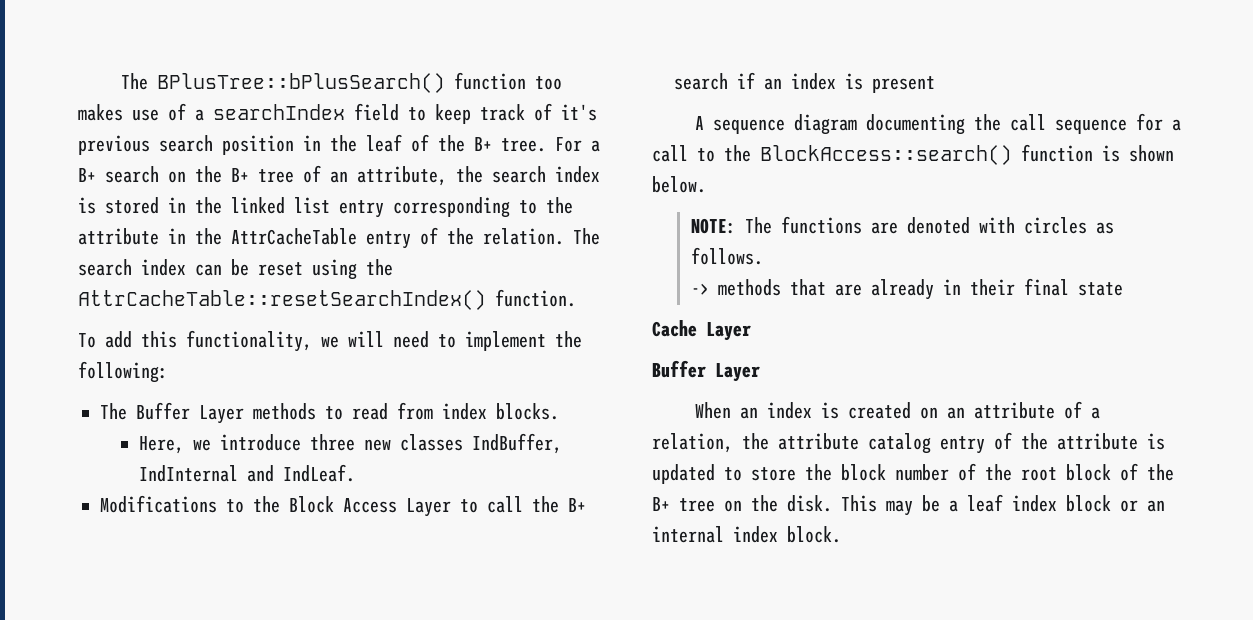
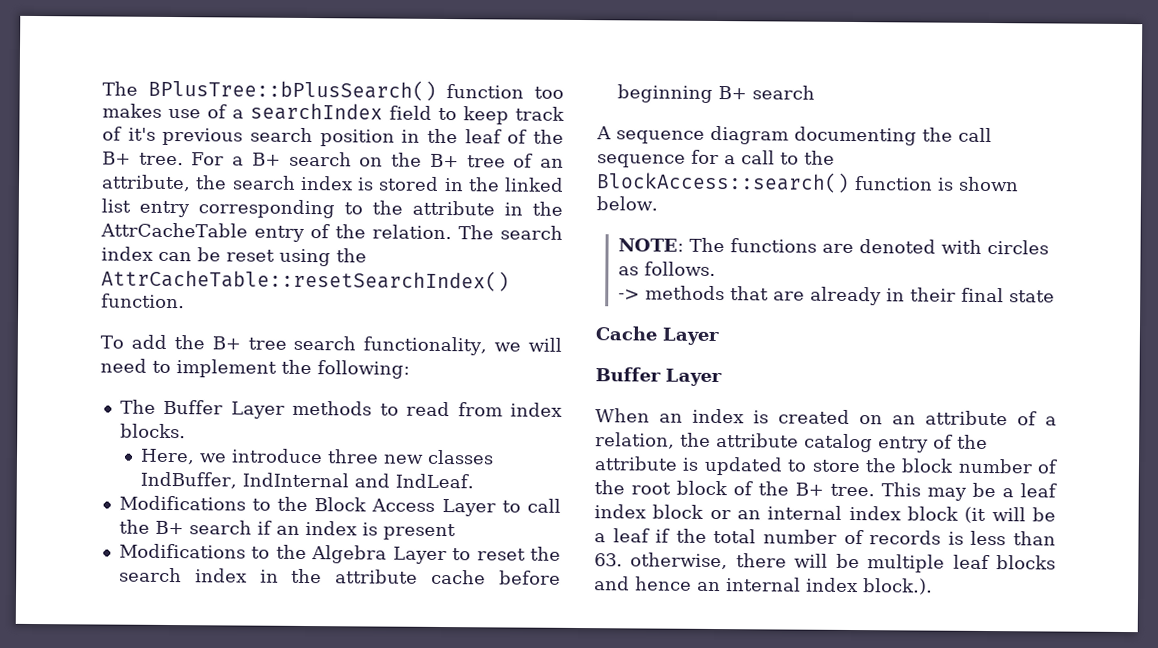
- To add this functionality, we will need to implement the following:
+ To add the B+ tree search functionality, we will need to implement the following:
+ Modifications to the Algebra Layer to reset the search index in the attribute cache before beginning B+ search
- When an index is created on an attribute of a relation, the attribute catalog entry of the attribute is updated to store the block number of the root block of the B+ tree on the disk.
+ When an index is created on an attribute of a relation, the attribute catalog entry of the attribute is updated to store the block number of the root block of the B+ tree.
- This may be a leaf index block or an internal index block.
+ This may be a leaf index block or an internal index block (it will be a leaf if the total number of records is less than 63. otherwise, there will be multiple leaf blocks and hence an internal index block.).

